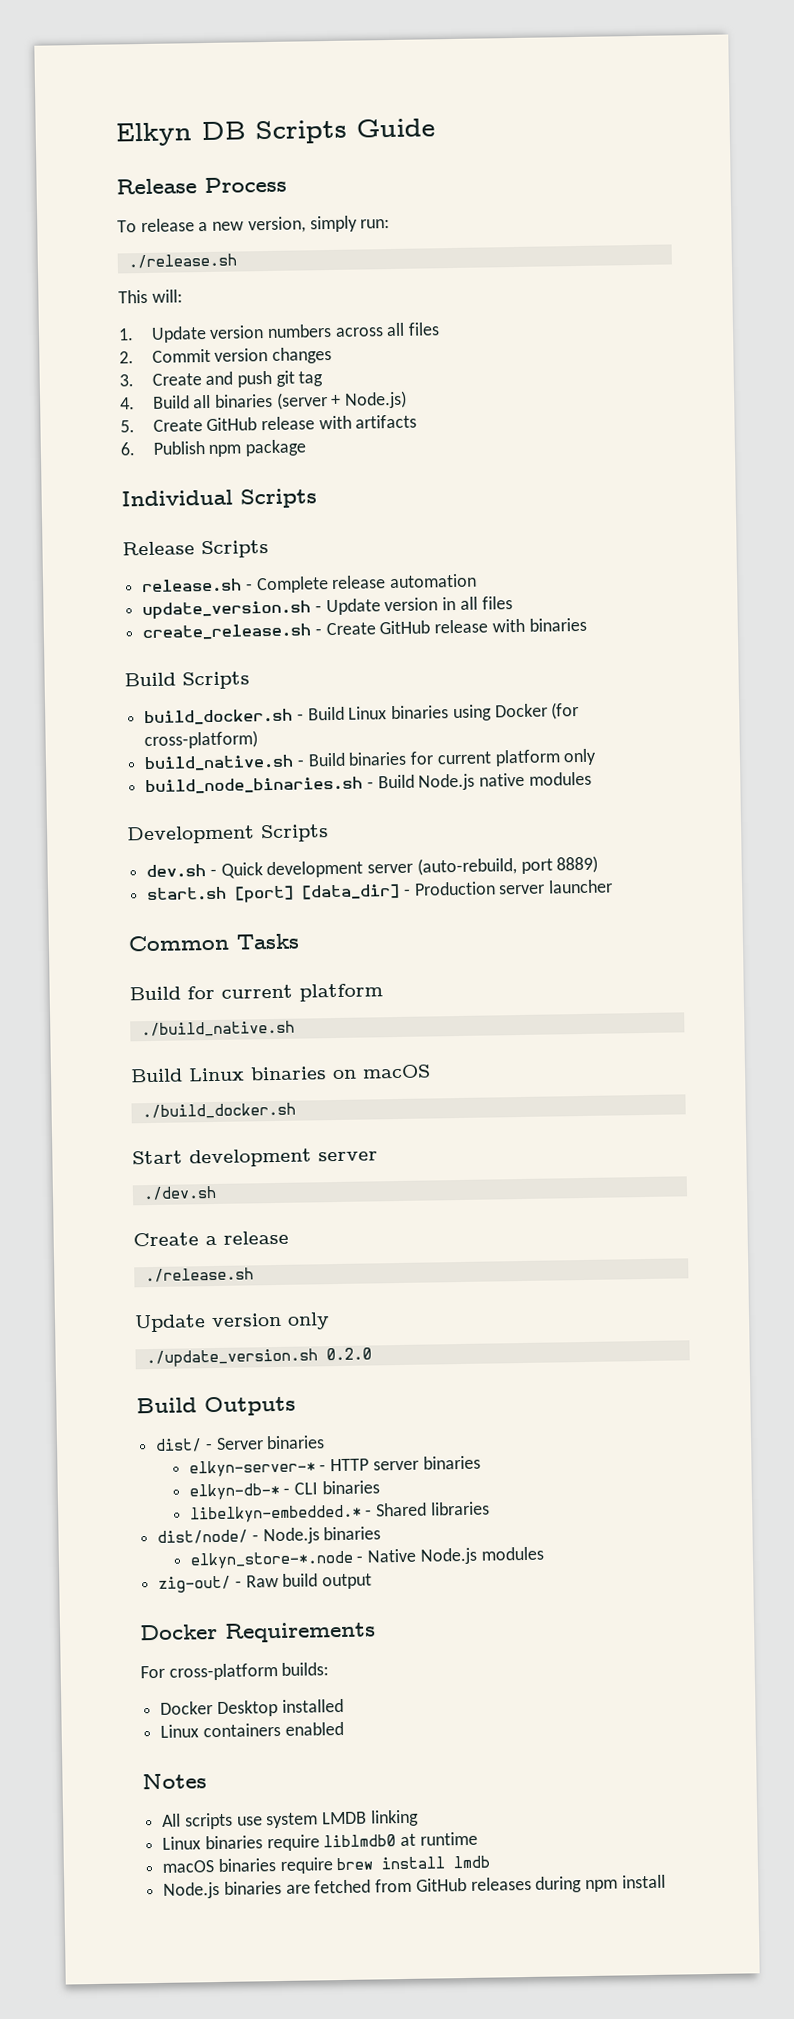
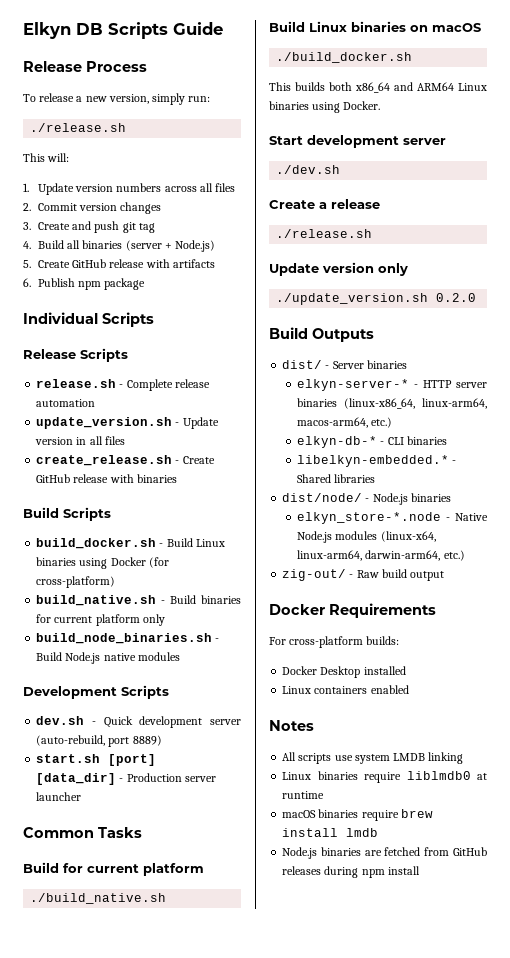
+ This builds both x86_64 and ARM64 Linux binaries using Docker.
- elkyn-server-* - HTTP server binaries
+ elkyn-server-* - HTTP server binaries (linux-x86_64, linux-arm64, macos-arm64, etc.)
- elkyn_store-*.node - Native Node.js modules
+ elkyn_store-*.node - Native Node.js modules (linux-x64, linux-arm64, darwin-arm64, etc.)

